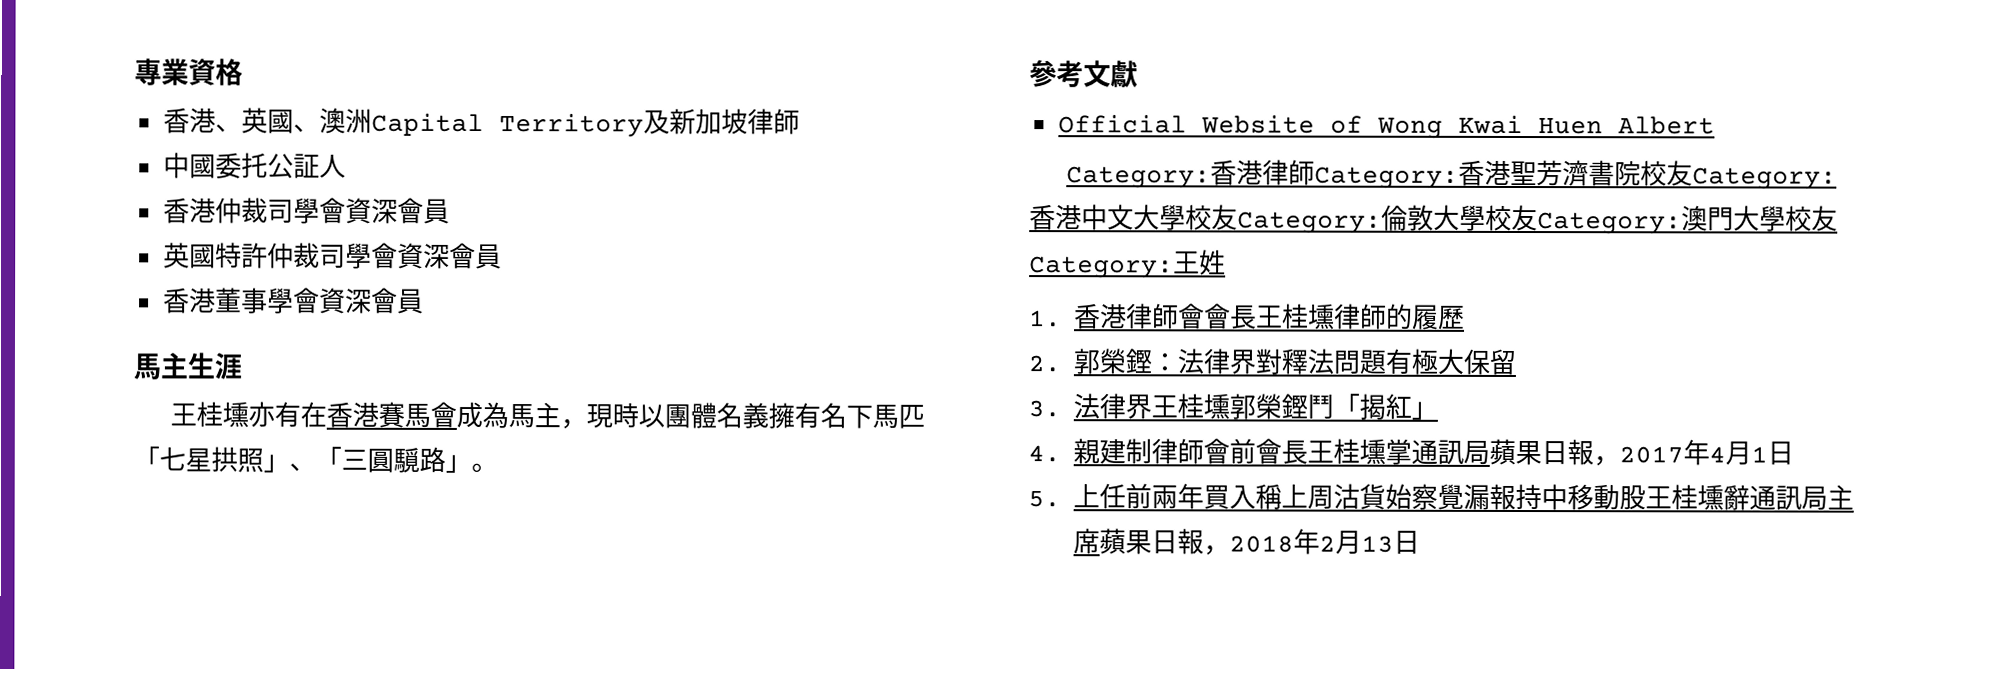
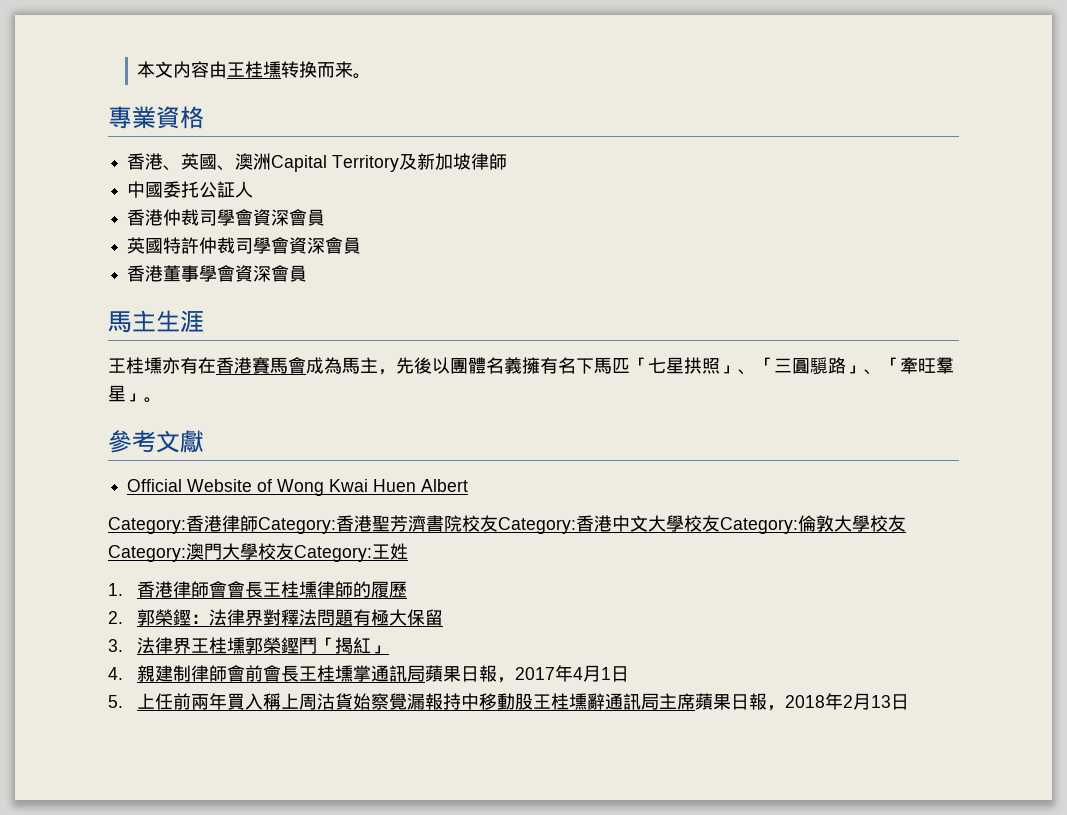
+ 本文内容由王桂壎转换而来。
- 王桂壎亦有在香港賽馬會成為馬主，現時以團體名義擁有名下馬匹「七星拱照」、「三圓䮭路」。
+ 王桂壎亦有在香港賽馬會成為馬主，先後以團體名義擁有名下馬匹「七星拱照」、「三圓䮭路」、「牽旺羣星」。

